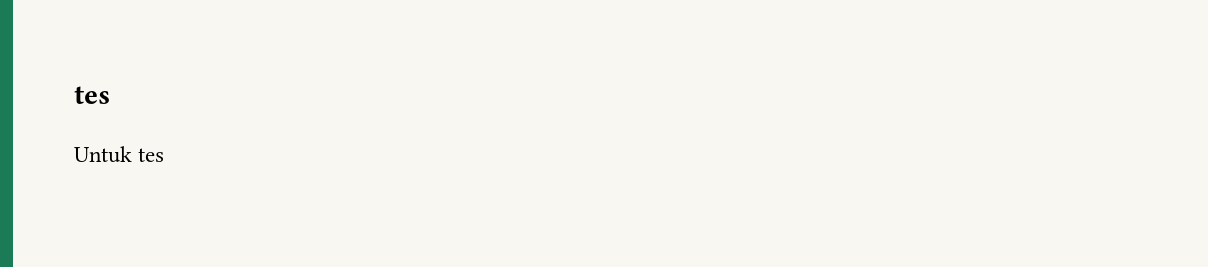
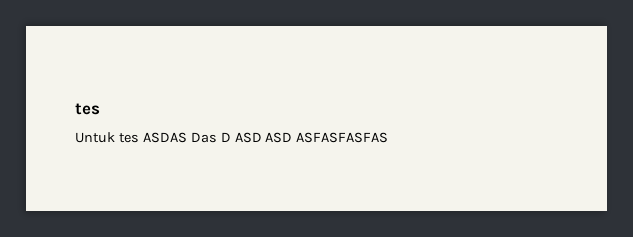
- Untuk tes
+ Untuk tes ASDAS Das D ASD ASD ASFASFASFAS

